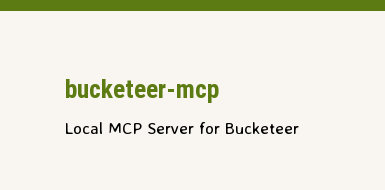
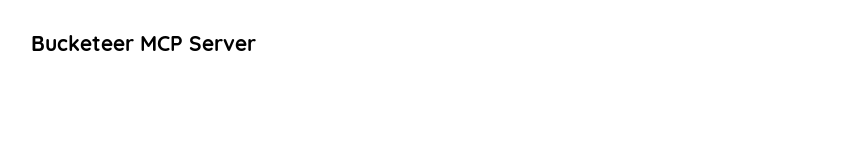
- bucketeer-mcp
- Local MCP Server for Bucketeer
+ Bucketeer MCP Server

